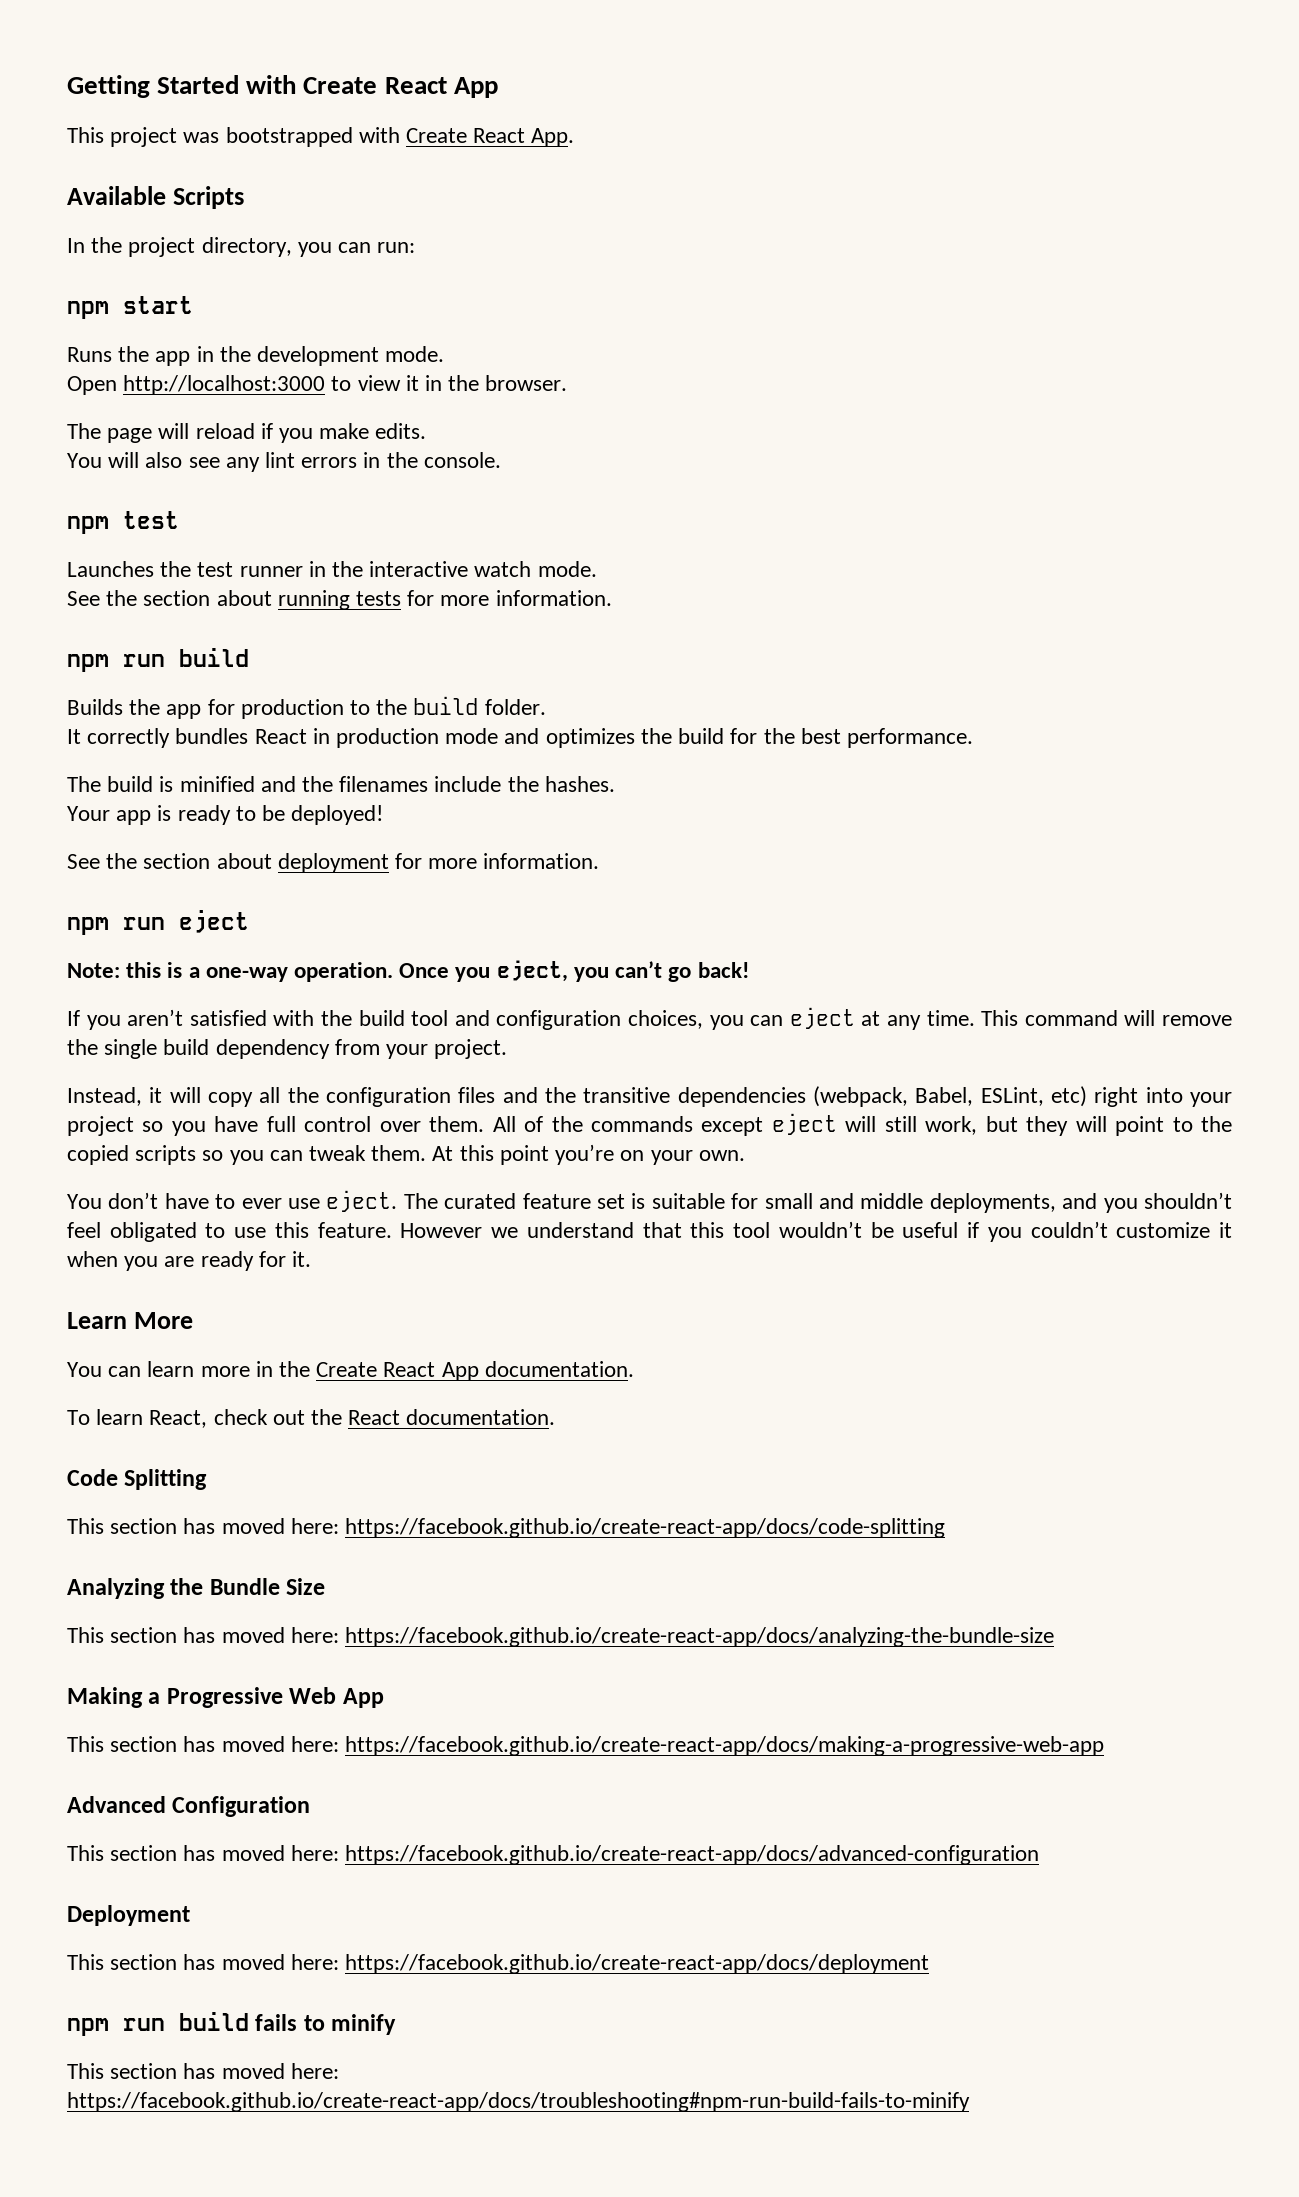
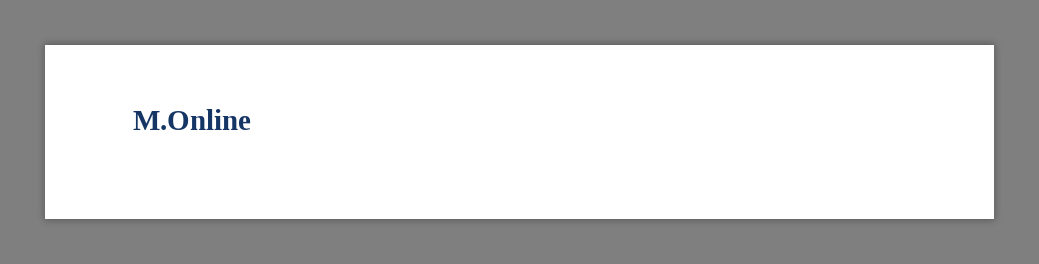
- Getting Started with Create React App
- This project was bootstrapped with Create React App.
- Available Scripts
- In the project directory, you can run:
- npm start
- Runs the app in the development mode.
- Open http://localhost:3000 to view it in the browser.
- The page will reload if you make edits.
- You will also see any lint errors in the console.
- npm test
- Launches the test runner in the interactive watch mode.
- See the section about running tests for more information.
- npm run build
- Builds the app for production to the build folder.
- It correctly bundles React in production mode and optimizes the build for the best performance.
- The build is minified and the filenames include the hashes.
- Your app is ready to be deployed!
- See the section about deployment for more information.
- npm run eject
- Note: this is a one-way operation. Once you eject, you can’t go back!
- If you aren’t satisfied with the build tool and configuration choices, you can eject at any time. This command will remove the single build dependency from your project.
- Instead, it will copy all the configuration files and the transitive dependencies (webpack, Babel, ESLint, etc) right into your project so you have full control over them. All of the commands except eject will still work, but they will point to the copied scripts so you can tweak them. At this point you’re on your own.
- You don’t have to ever use eject. The curated feature set is suitable for small and middle deployments, and you shouldn’t feel obligated to use this feature. However we understand that this tool wouldn’t be useful if you couldn’t customize it when you are ready for it.
- Learn More
- You can learn more in the Create React App documentation.
- To learn React, check out the React documentation.
- Code Splitting
- This section has moved here: https://facebook.github.io/create-react-app/docs/code-splitting
- Analyzing the Bundle Size
- This section has moved here: https://facebook.github.io/create-react-app/docs/analyzing-the-bundle-size
- Making a Progressive Web App
- This section has moved here: https://facebook.github.io/create-react-app/docs/making-a-progressive-web-app
- Advanced Configuration
- This section has moved here: https://facebook.github.io/create-react-app/docs/advanced-configuration
- Deployment
- This section has moved here: https://facebook.github.io/create-react-app/docs/deployment
- npm run build fails to minify
- This section has moved here: https://facebook.github.io/create-react-app/docs/troubleshooting#npm-run-build-fails-to-minify
+ M.Online

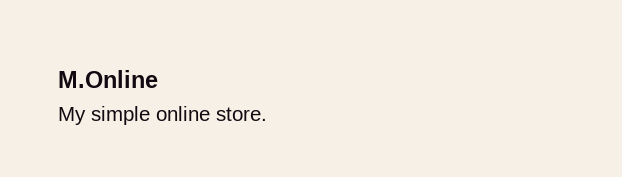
+ My simple online store.

